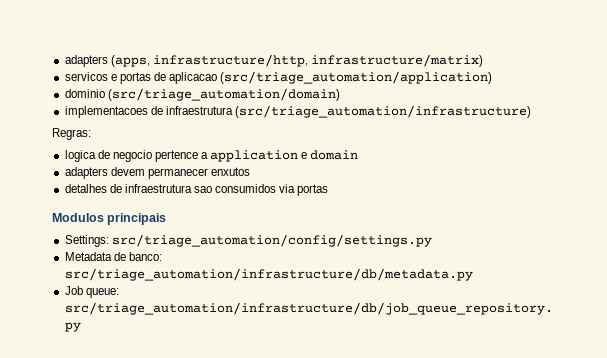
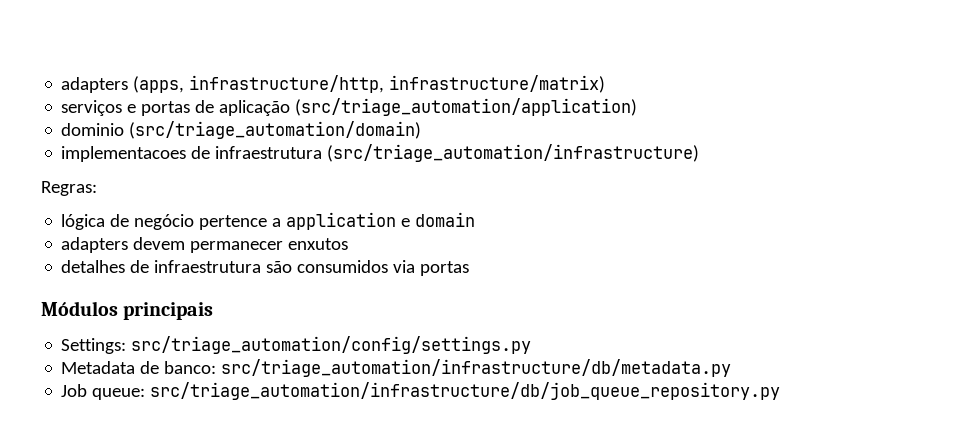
- servicos e portas de aplicacao (src/triage_automation/application)
+ serviços e portas de aplicação (src/triage_automation/application)
- logica de negocio pertence a application e domain
+ lógica de negócio pertence a application e domain
- detalhes de infraestrutura sao consumidos via portas
+ detalhes de infraestrutura são consumidos via portas
- Modulos principais
+ Módulos principais

